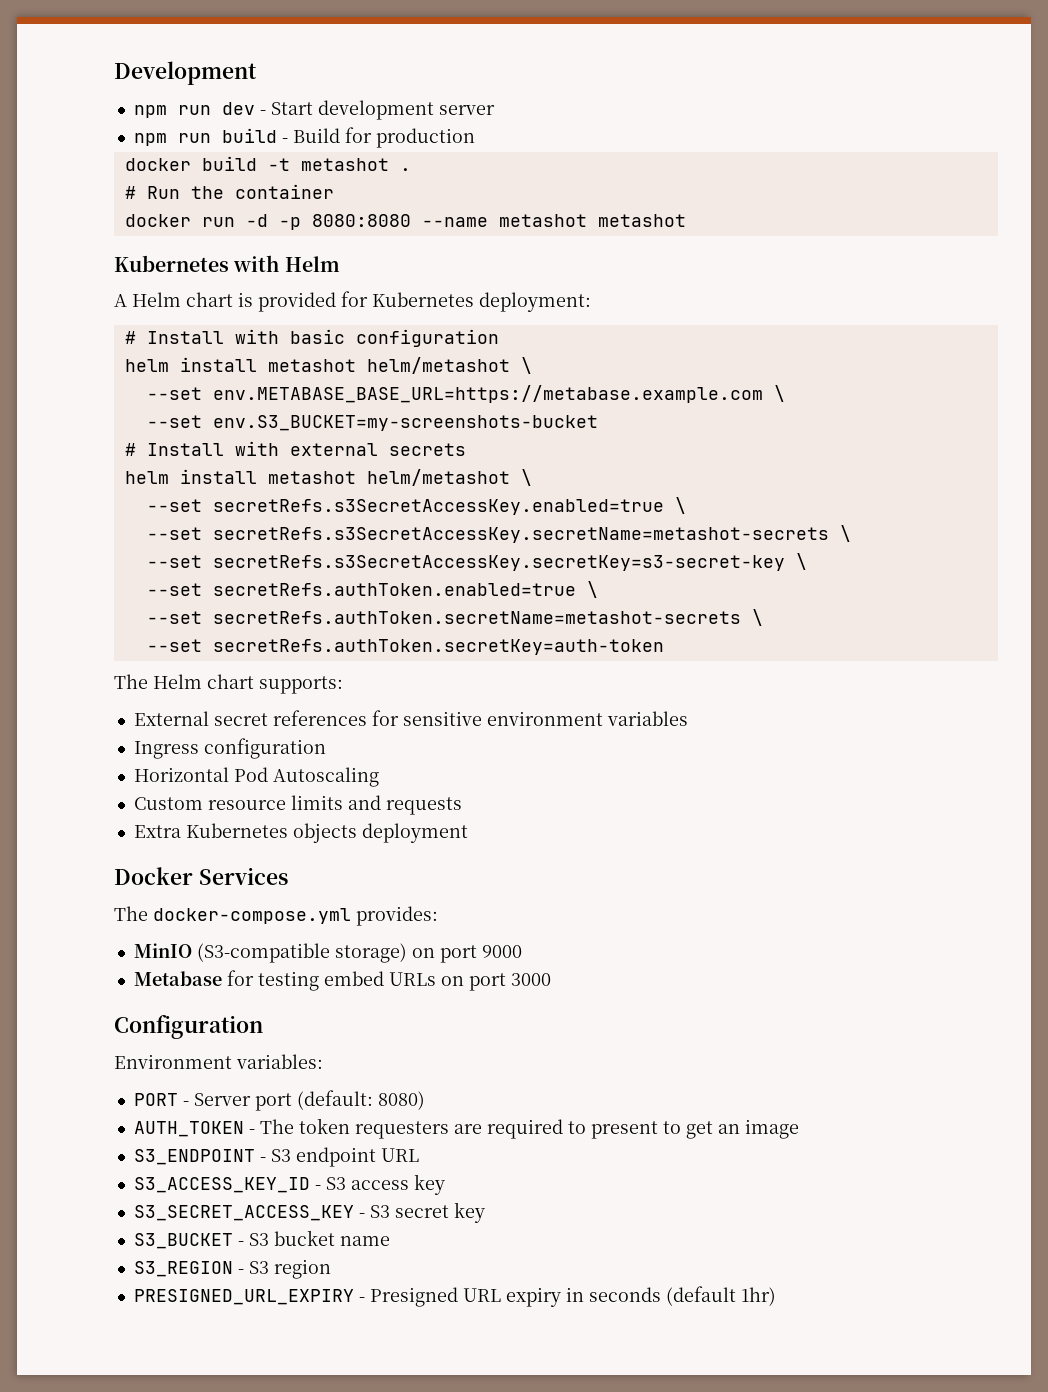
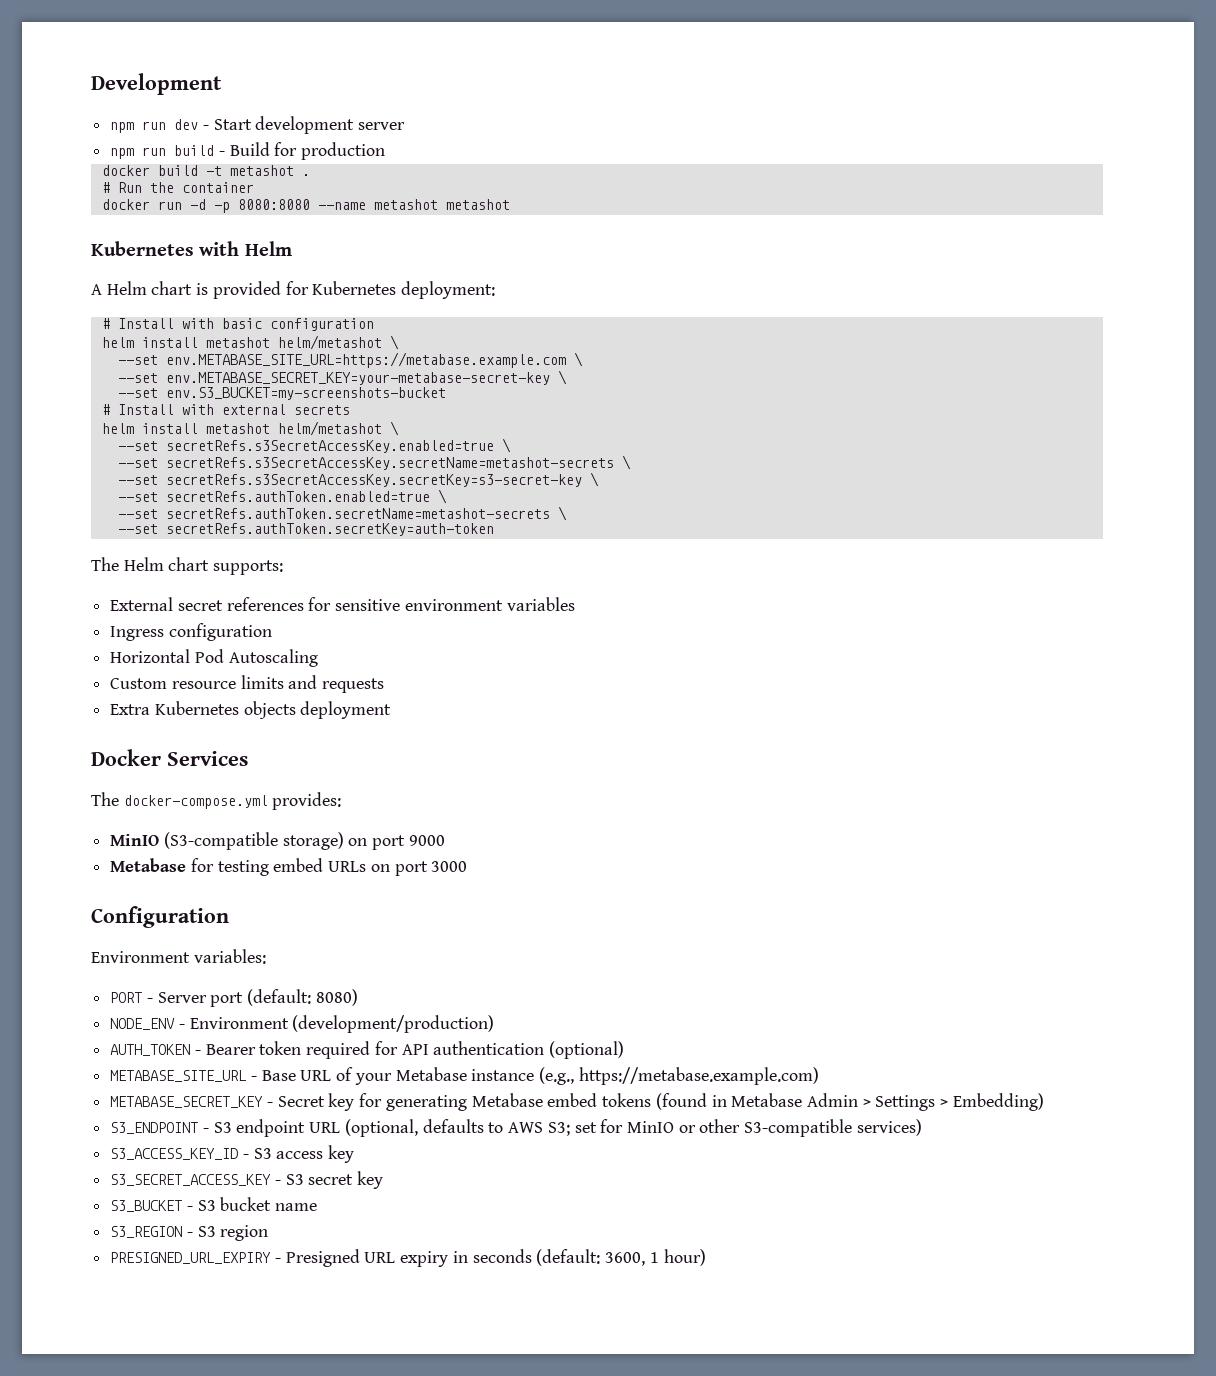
- --set env.METABASE_BASE_URL=https://metabase.example.com \
+ --set env.METABASE_SITE_URL=https://metabase.example.com \
+ --set env.METABASE_SECRET_KEY=your-metabase-secret-key \
- AUTH_TOKEN - The token requesters are required to present to get an image
+ NODE_ENV - Environment (development/production)
+ AUTH_TOKEN - Bearer token required for API authentication (optional)
+ METABASE_SITE_URL - Base URL of your Metabase instance (e.g., https://metabase.example.com)
+ METABASE_SECRET_KEY - Secret key for generating Metabase embed tokens (found in Metabase Admin > Settings > Embedding)
- S3_ENDPOINT - S3 endpoint URL
+ S3_ENDPOINT - S3 endpoint URL (optional, defaults to AWS S3; set for MinIO or other S3-compatible services)
- PRESIGNED_URL_EXPIRY - Presigned URL expiry in seconds (default 1hr)
+ PRESIGNED_URL_EXPIRY - Presigned URL expiry in seconds (default: 3600, 1 hour)

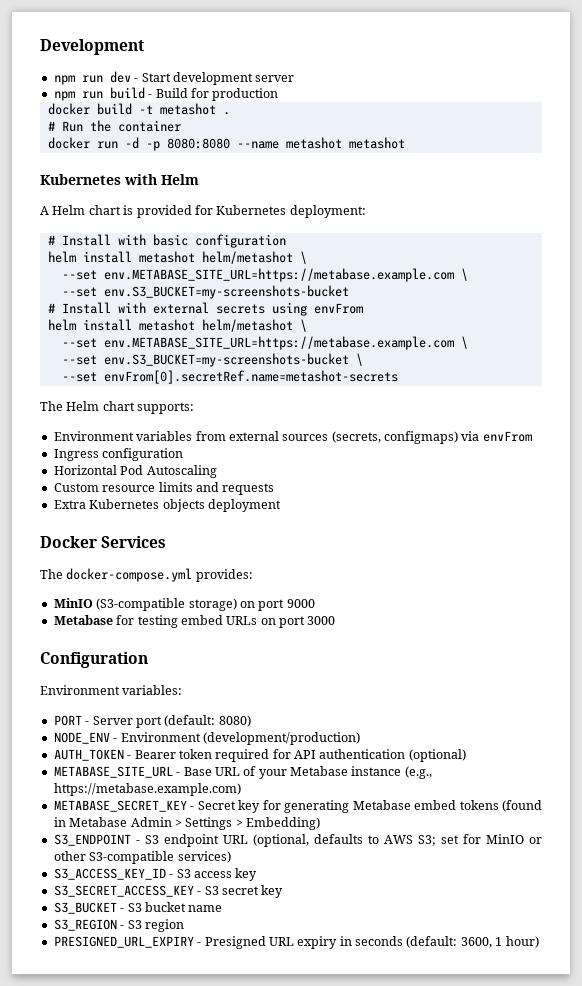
- --set env.METABASE_SECRET_KEY=your-metabase-secret-key \
- # Install with external secrets
+ # Install with external secrets using envFrom
  helm install metashot helm/metashot \
- --set secretRefs.s3SecretAccessKey.enabled=true \
- --set secretRefs.s3SecretAccessKey.secretName=metashot-secrets \
- --set secretRefs.s3SecretAccessKey.secretKey=s3-secret-key \
- --set secretRefs.authToken.enabled=true \
- --set secretRefs.authToken.secretName=metashot-secrets \
- --set secretRefs.authToken.secretKey=auth-token
+ --set env.METABASE_SITE_URL=https://metabase.example.com \
+ --set env.S3_BUCKET=my-screenshots-bucket \
+ --set envFrom[0].secretRef.name=metashot-secrets
  The Helm chart supports:
- External secret references for sensitive environment variables
+ Environment variables from external sources (secrets, configmaps) via envFrom

